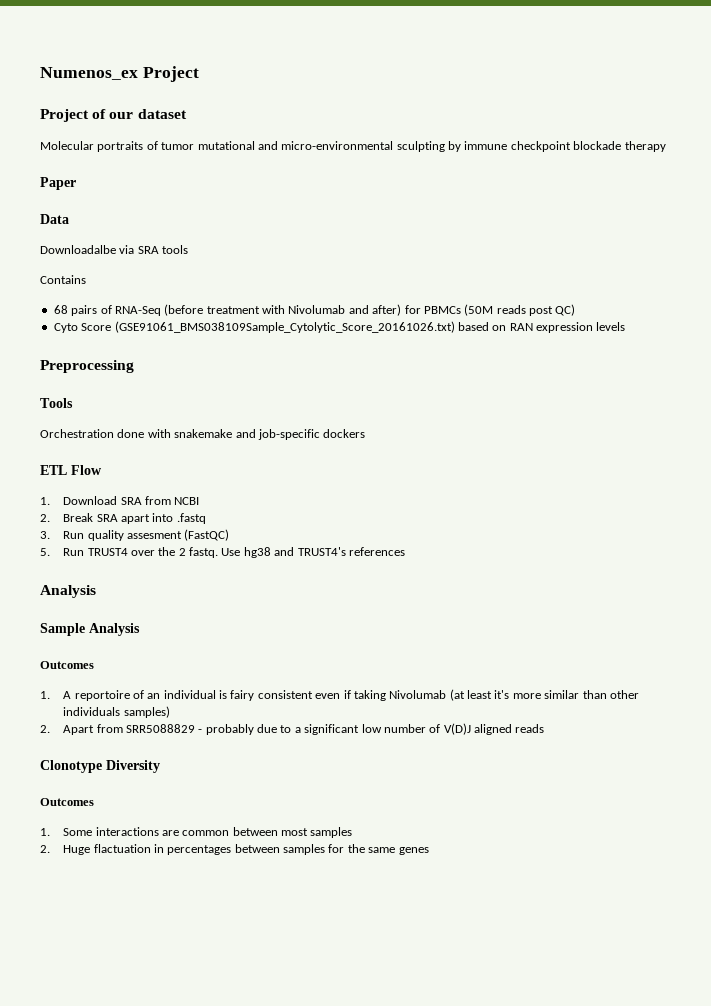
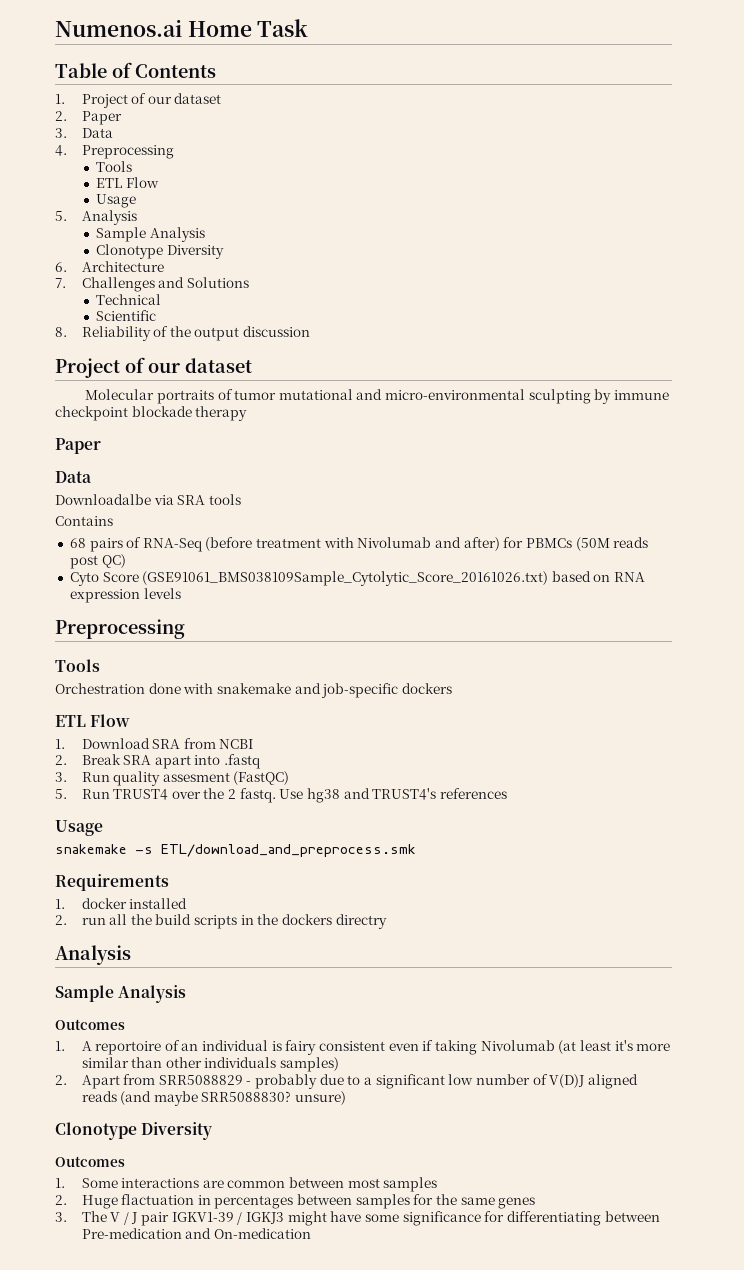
- Numenos_ex Project
+ Numenos.ai Home Task
+ Table of Contents
+ 1. Project of our dataset
+ 2. Paper
+ 3. Data
+ 4. Preprocessing
+ Tools
+ ETL Flow
+ Usage
+ 5. Analysis
+ Sample Analysis
+ Clonotype Diversity
+ 6. Architecture
+ 7. Challenges and Solutions
+ Technical
+ Scientific
+ 8. Reliability of the output discussion
- Cyto Score (GSE91061_BMS038109Sample_Cytolytic_Score_20161026.txt) based on RAN expression levels
+ Cyto Score (GSE91061_BMS038109Sample_Cytolytic_Score_20161026.txt) based on RNA expression levels
  Use hg38 and TRUST4's references
+ Usage
+ snakemake -s ETL/download_and_preprocess.smk
+ Requirements
+ 1. docker installed
+ 2. run all the build scripts in the dockers directry
- 2. Apart from SRR5088829 - probably due to a significant low number of V(D)J aligned reads
+ 2. Apart from SRR5088829 - probably due to a significant low number of V(D)J aligned reads (and maybe SRR5088830? unsure)
+ 3. The V / J pair IGKV1-39 / IGKJ3 might have some significance for differentiating between Pre-medication and On-medication

